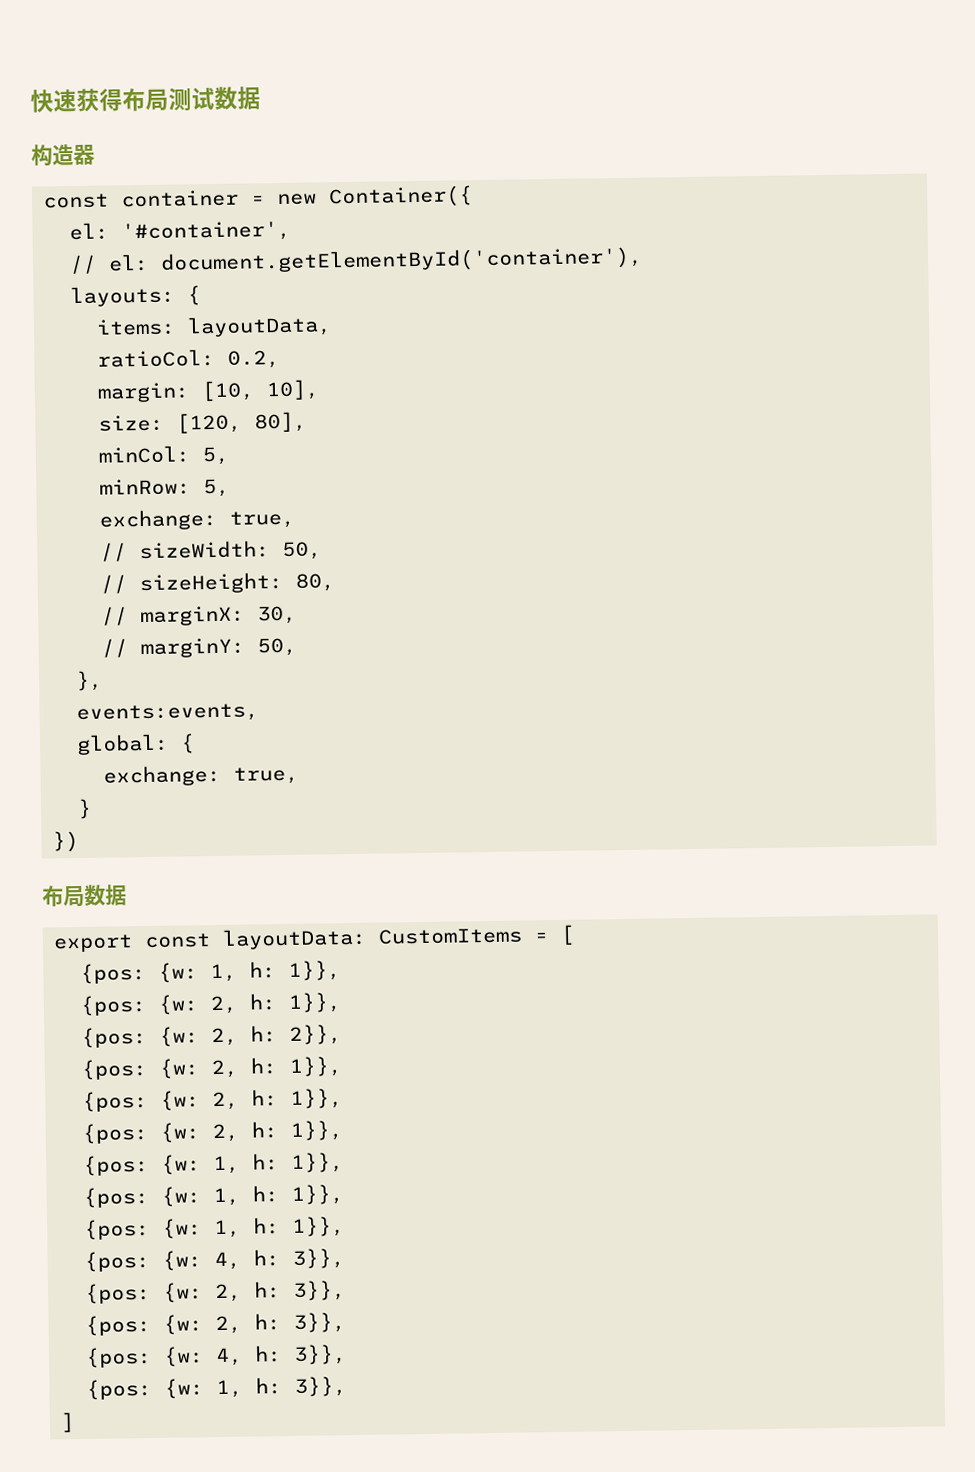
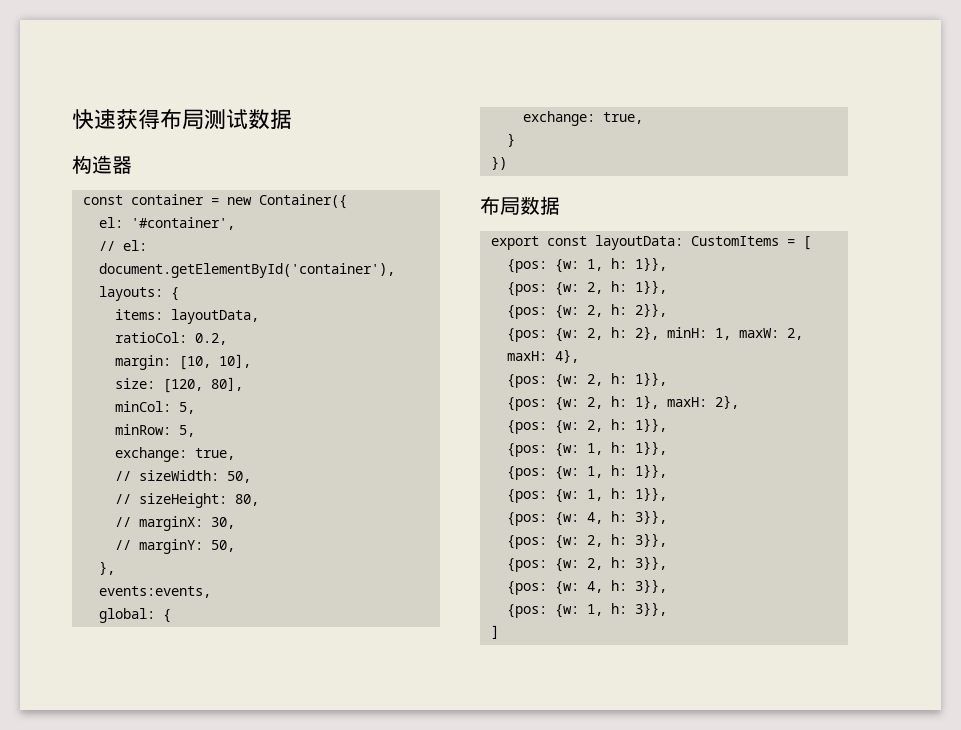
  {pos: {w: 2, h: 2}},
+ {pos: {w: 2, h: 2}, minH: 1, maxW: 2, maxH: 4},
  {pos: {w: 2, h: 1}},
- {pos: {w: 2, h: 1}},
+ {pos: {w: 2, h: 1}, maxH: 2},

